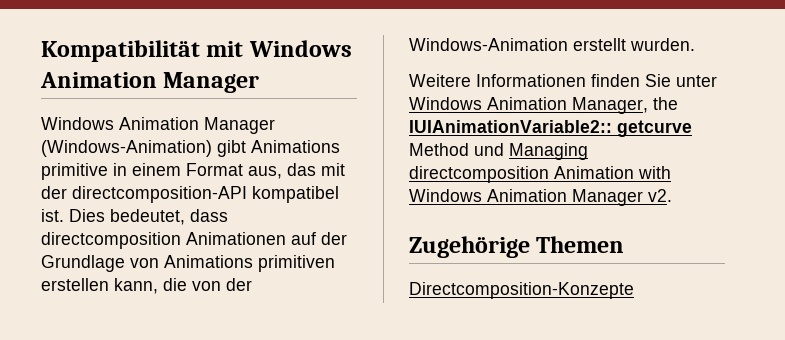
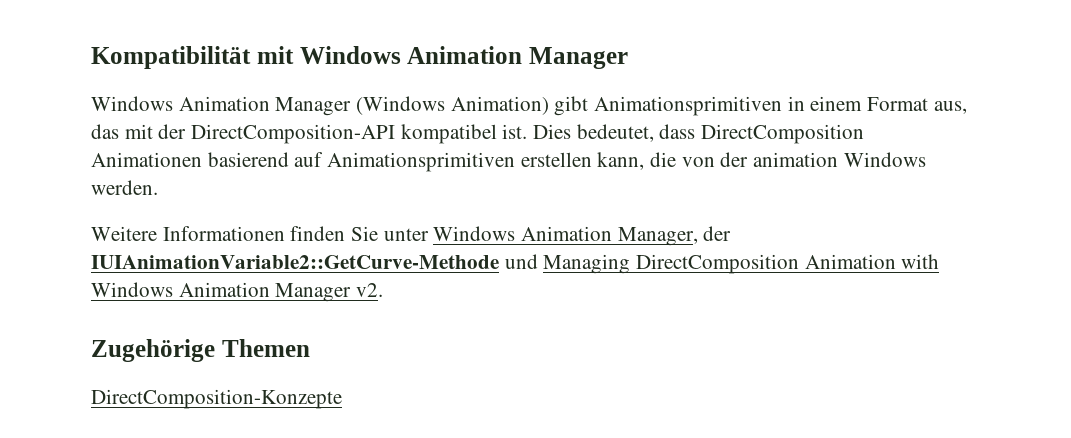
- Windows Animation Manager (Windows-Animation) gibt Animations primitive in einem Format aus, das mit der directcomposition-API kompatibel ist.
+ Windows Animation Manager (Windows Animation) gibt Animationsprimitiven in einem Format aus, das mit der DirectComposition-API kompatibel ist.
- Dies bedeutet, dass directcomposition Animationen auf der Grundlage von Animations primitiven erstellen kann, die von der Windows-Animation erstellt wurden.
+ Dies bedeutet, dass DirectComposition Animationen basierend auf Animationsprimitiven erstellen kann, die von der animation Windows werden.
- Weitere Informationen finden Sie unter Windows Animation Manager, the IUIAnimationVariable2:: getcurve Method und Managing directcomposition Animation with Windows Animation Manager v2.
+ Weitere Informationen finden Sie unter Windows Animation Manager, der IUIAnimationVariable2::GetCurve-Methode und Managing DirectComposition Animation with Windows Animation Manager v2.
- Directcomposition-Konzepte
+ DirectComposition-Konzepte

